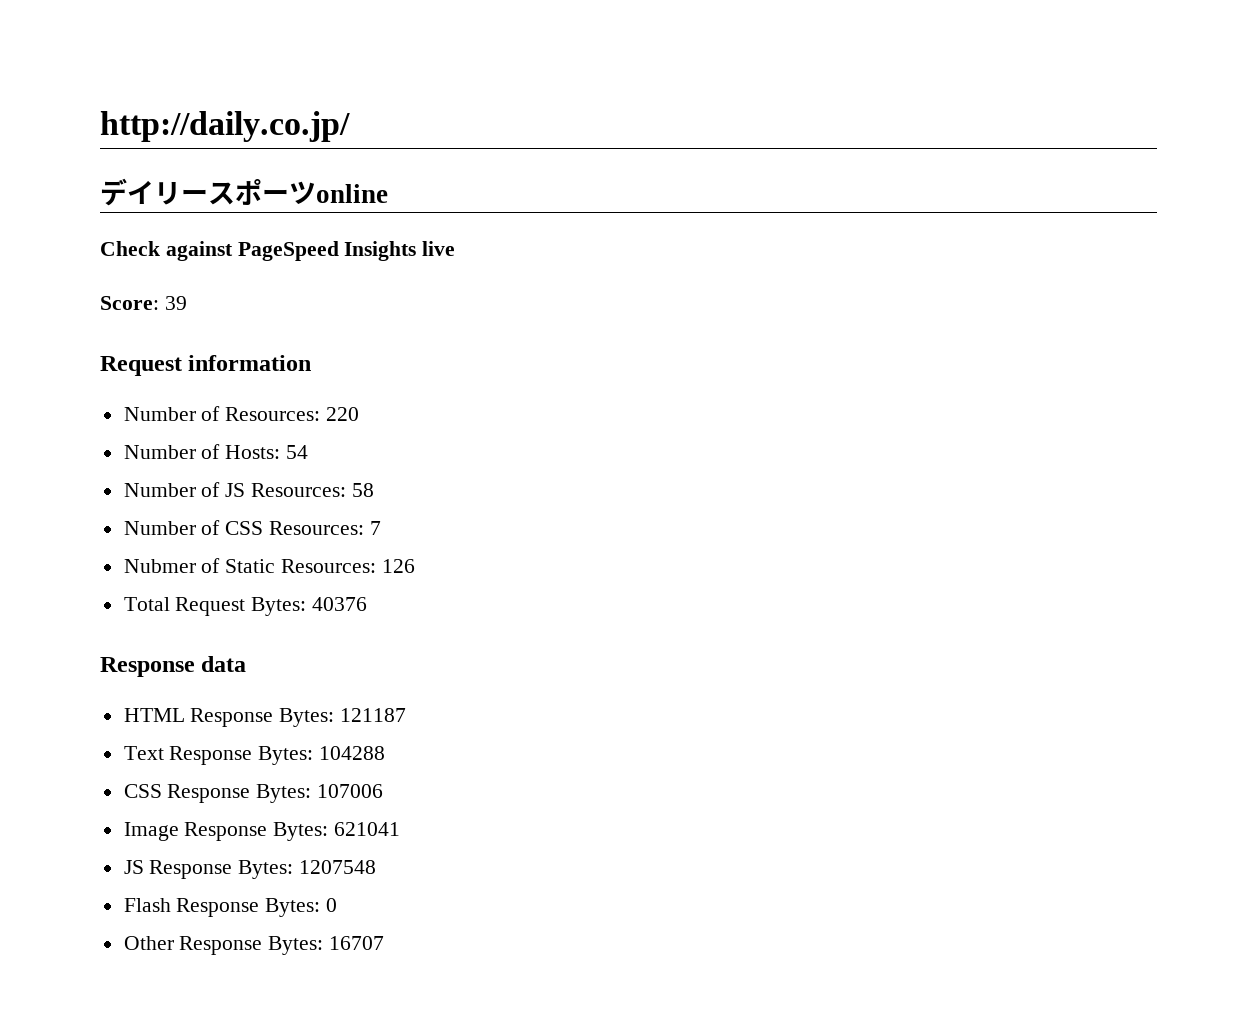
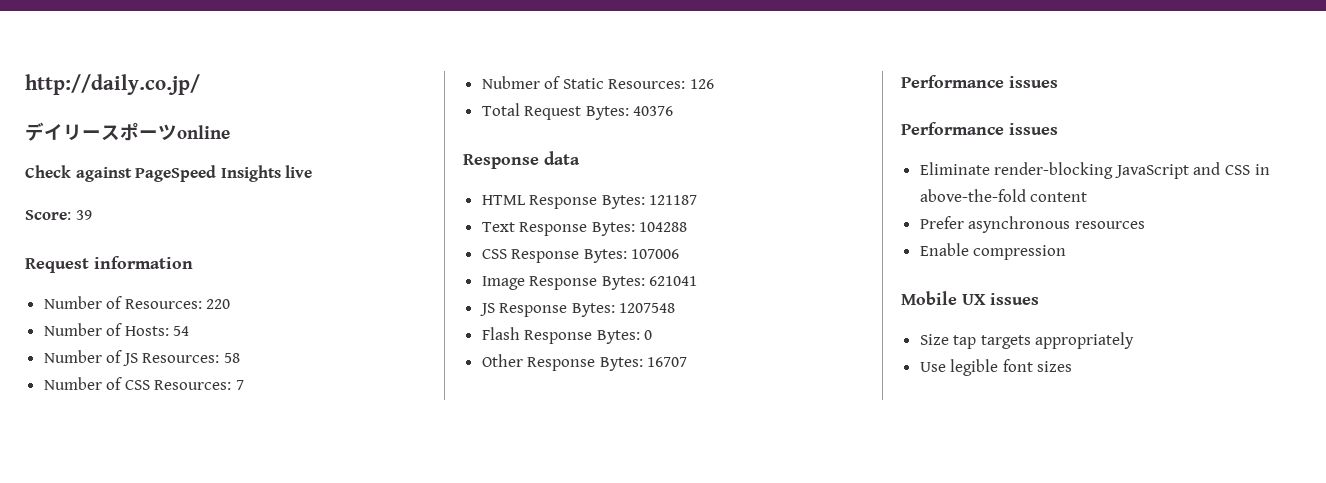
  Other Response Bytes: 16707
+ Performance issues
+ Performance issues
+ Eliminate render-blocking JavaScript and CSS in above-the-fold content
+ Prefer asynchronous resources
+ Enable compression
+ Mobile UX issues
+ Size tap targets appropriately
+ Use legible font sizes

